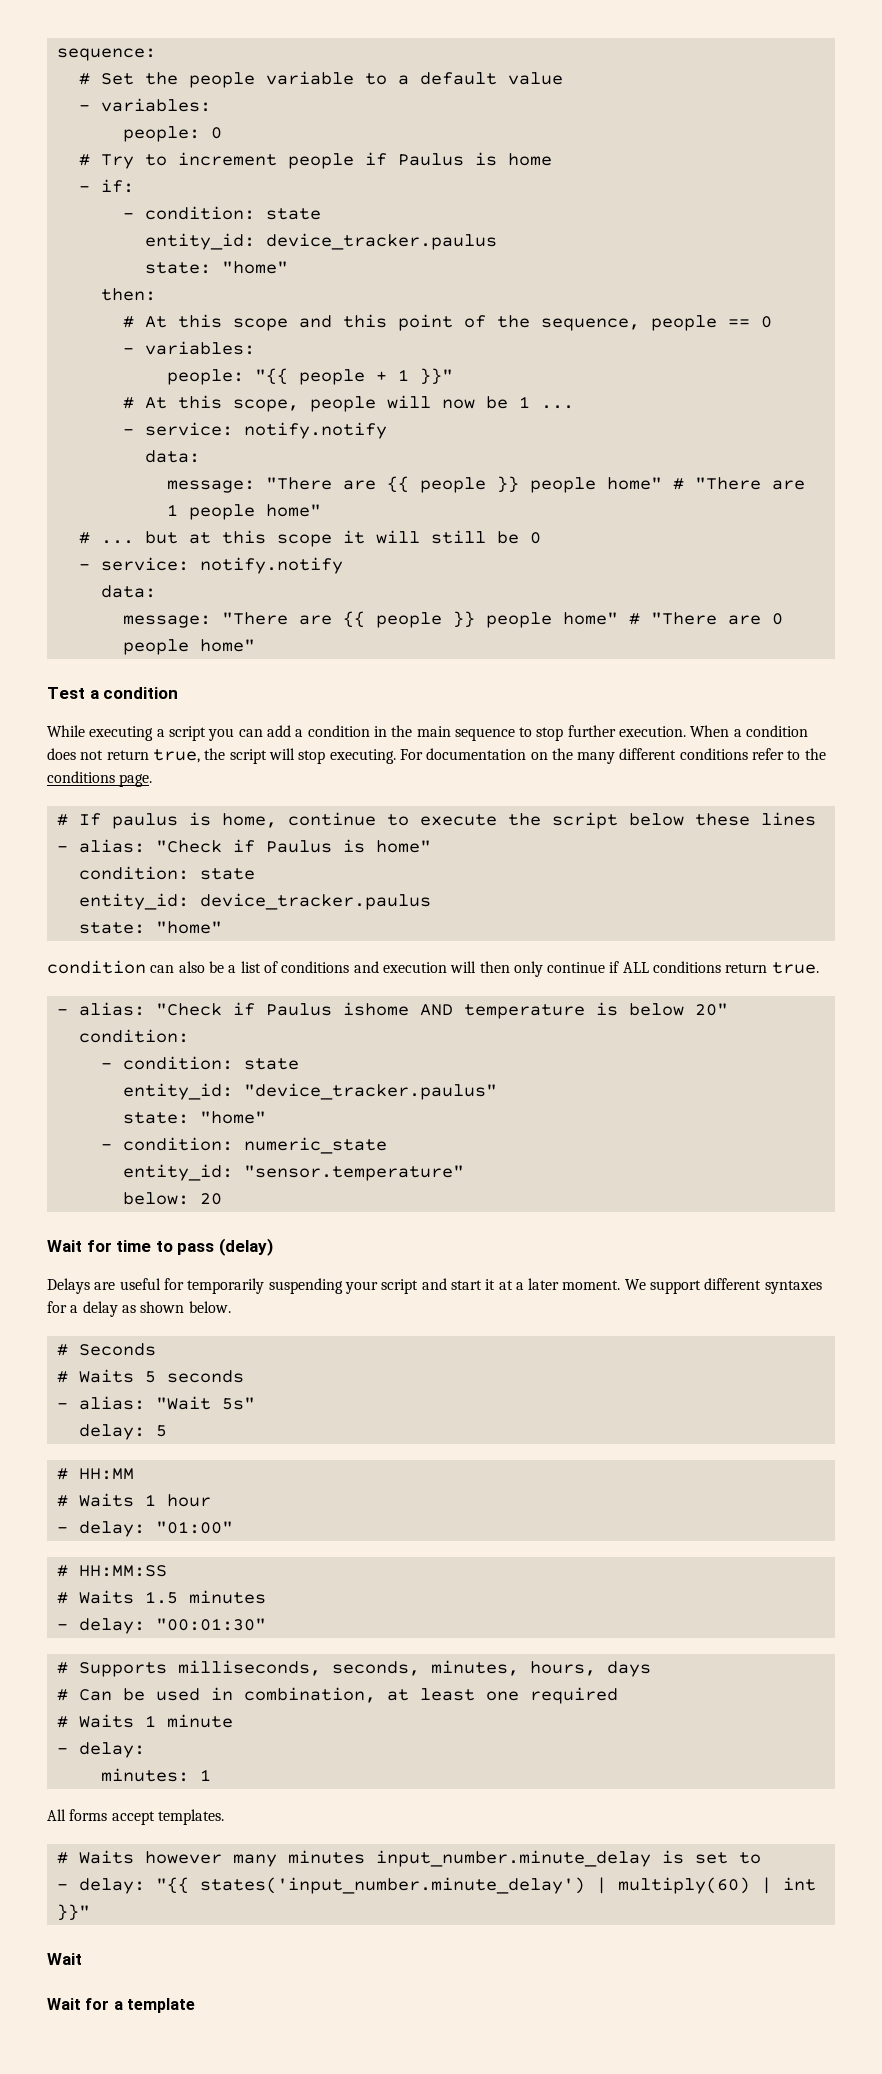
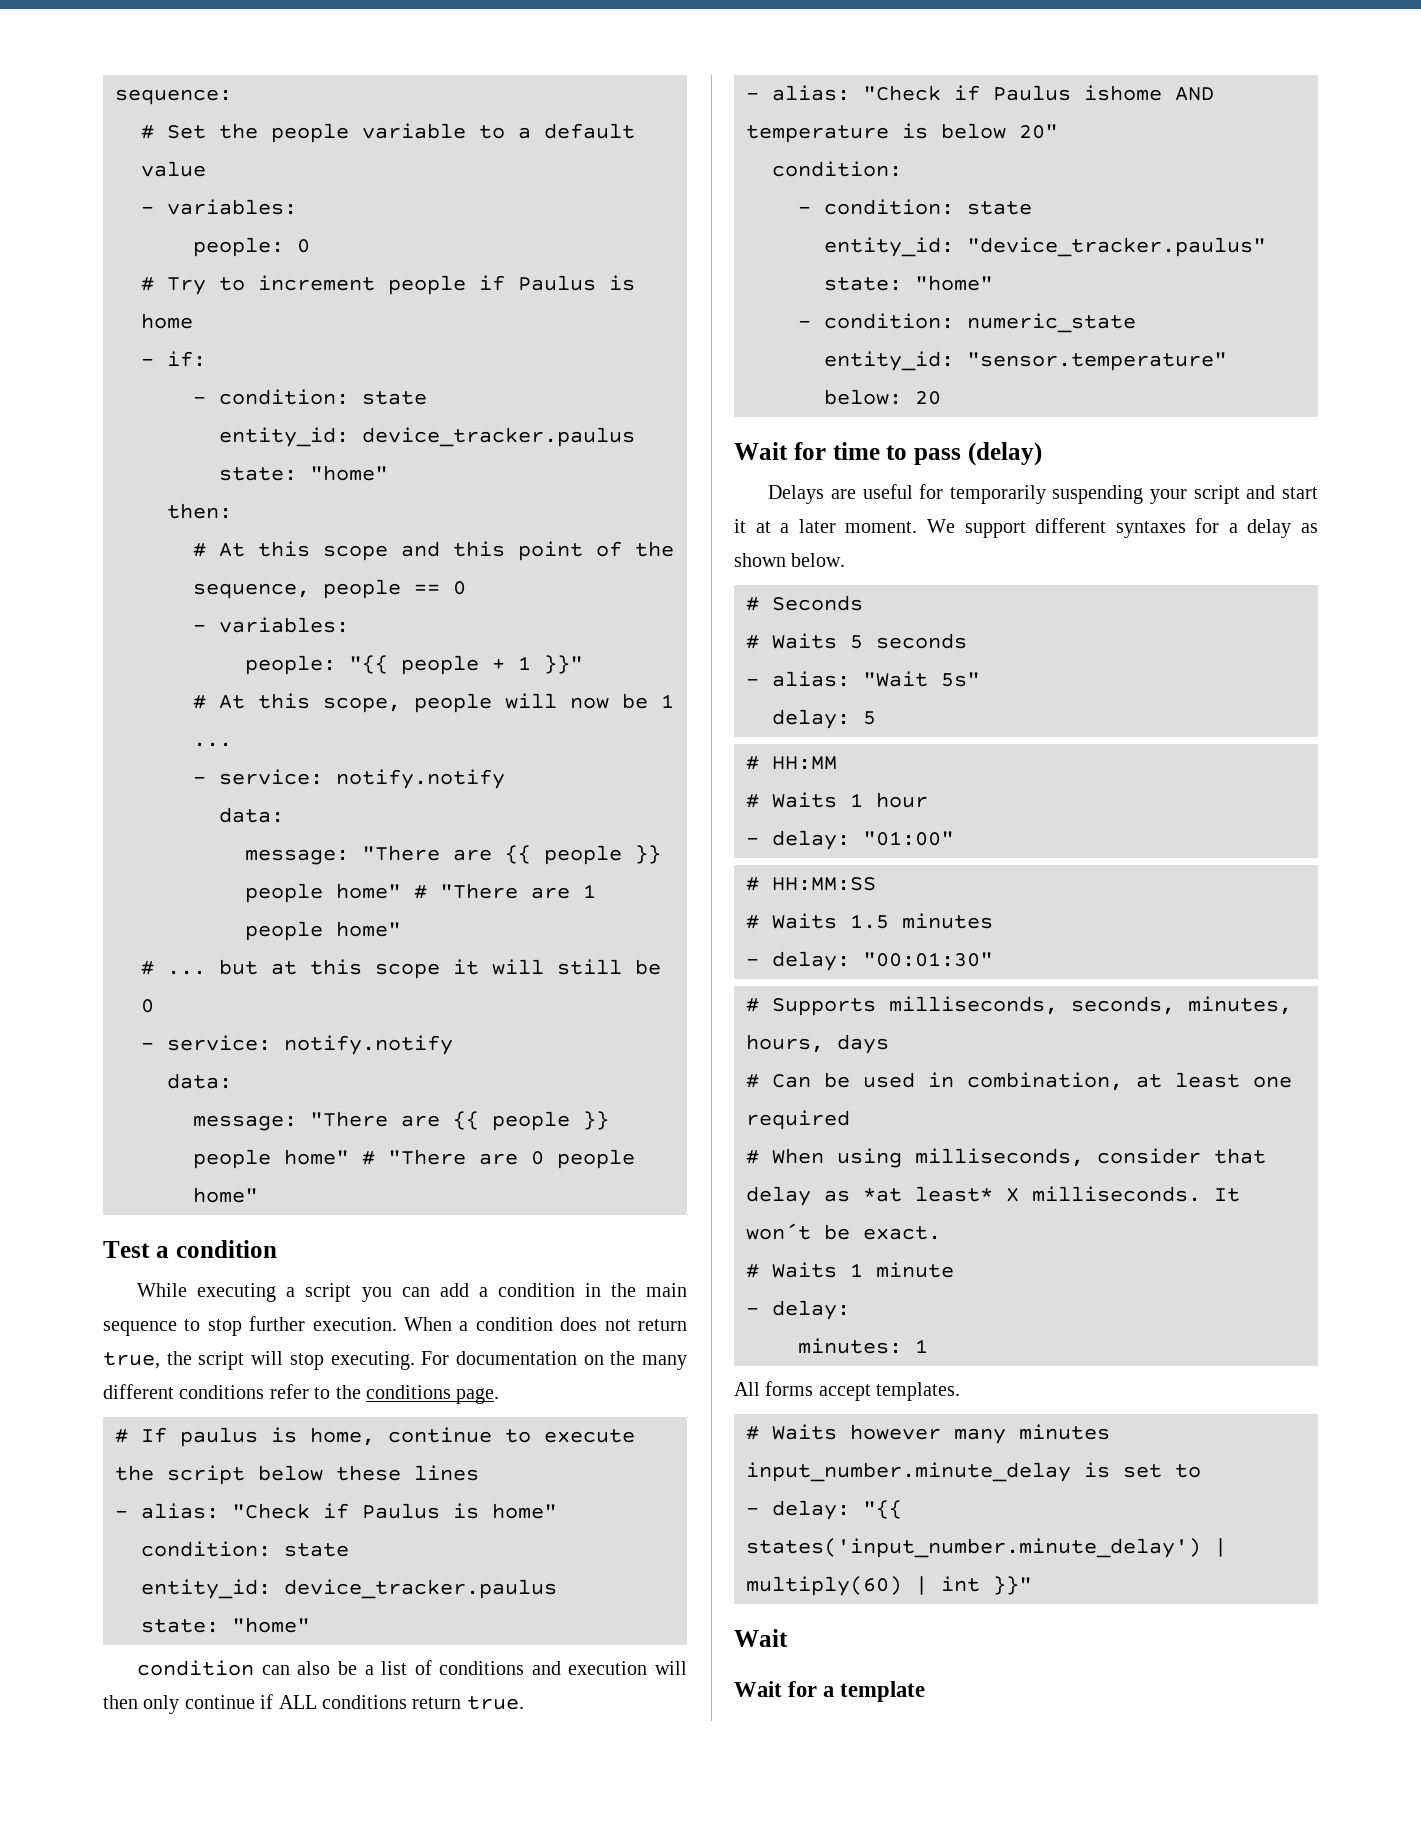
+ # When using milliseconds, consider that delay as *at least* X milliseconds. It won´t be exact.

